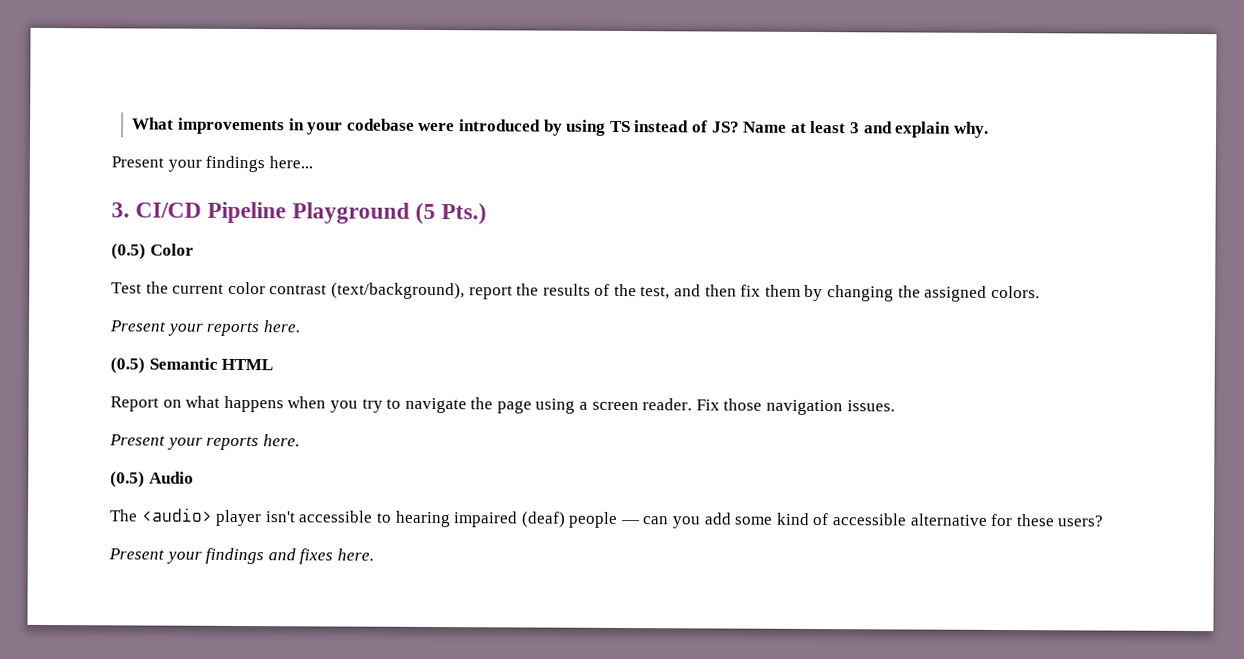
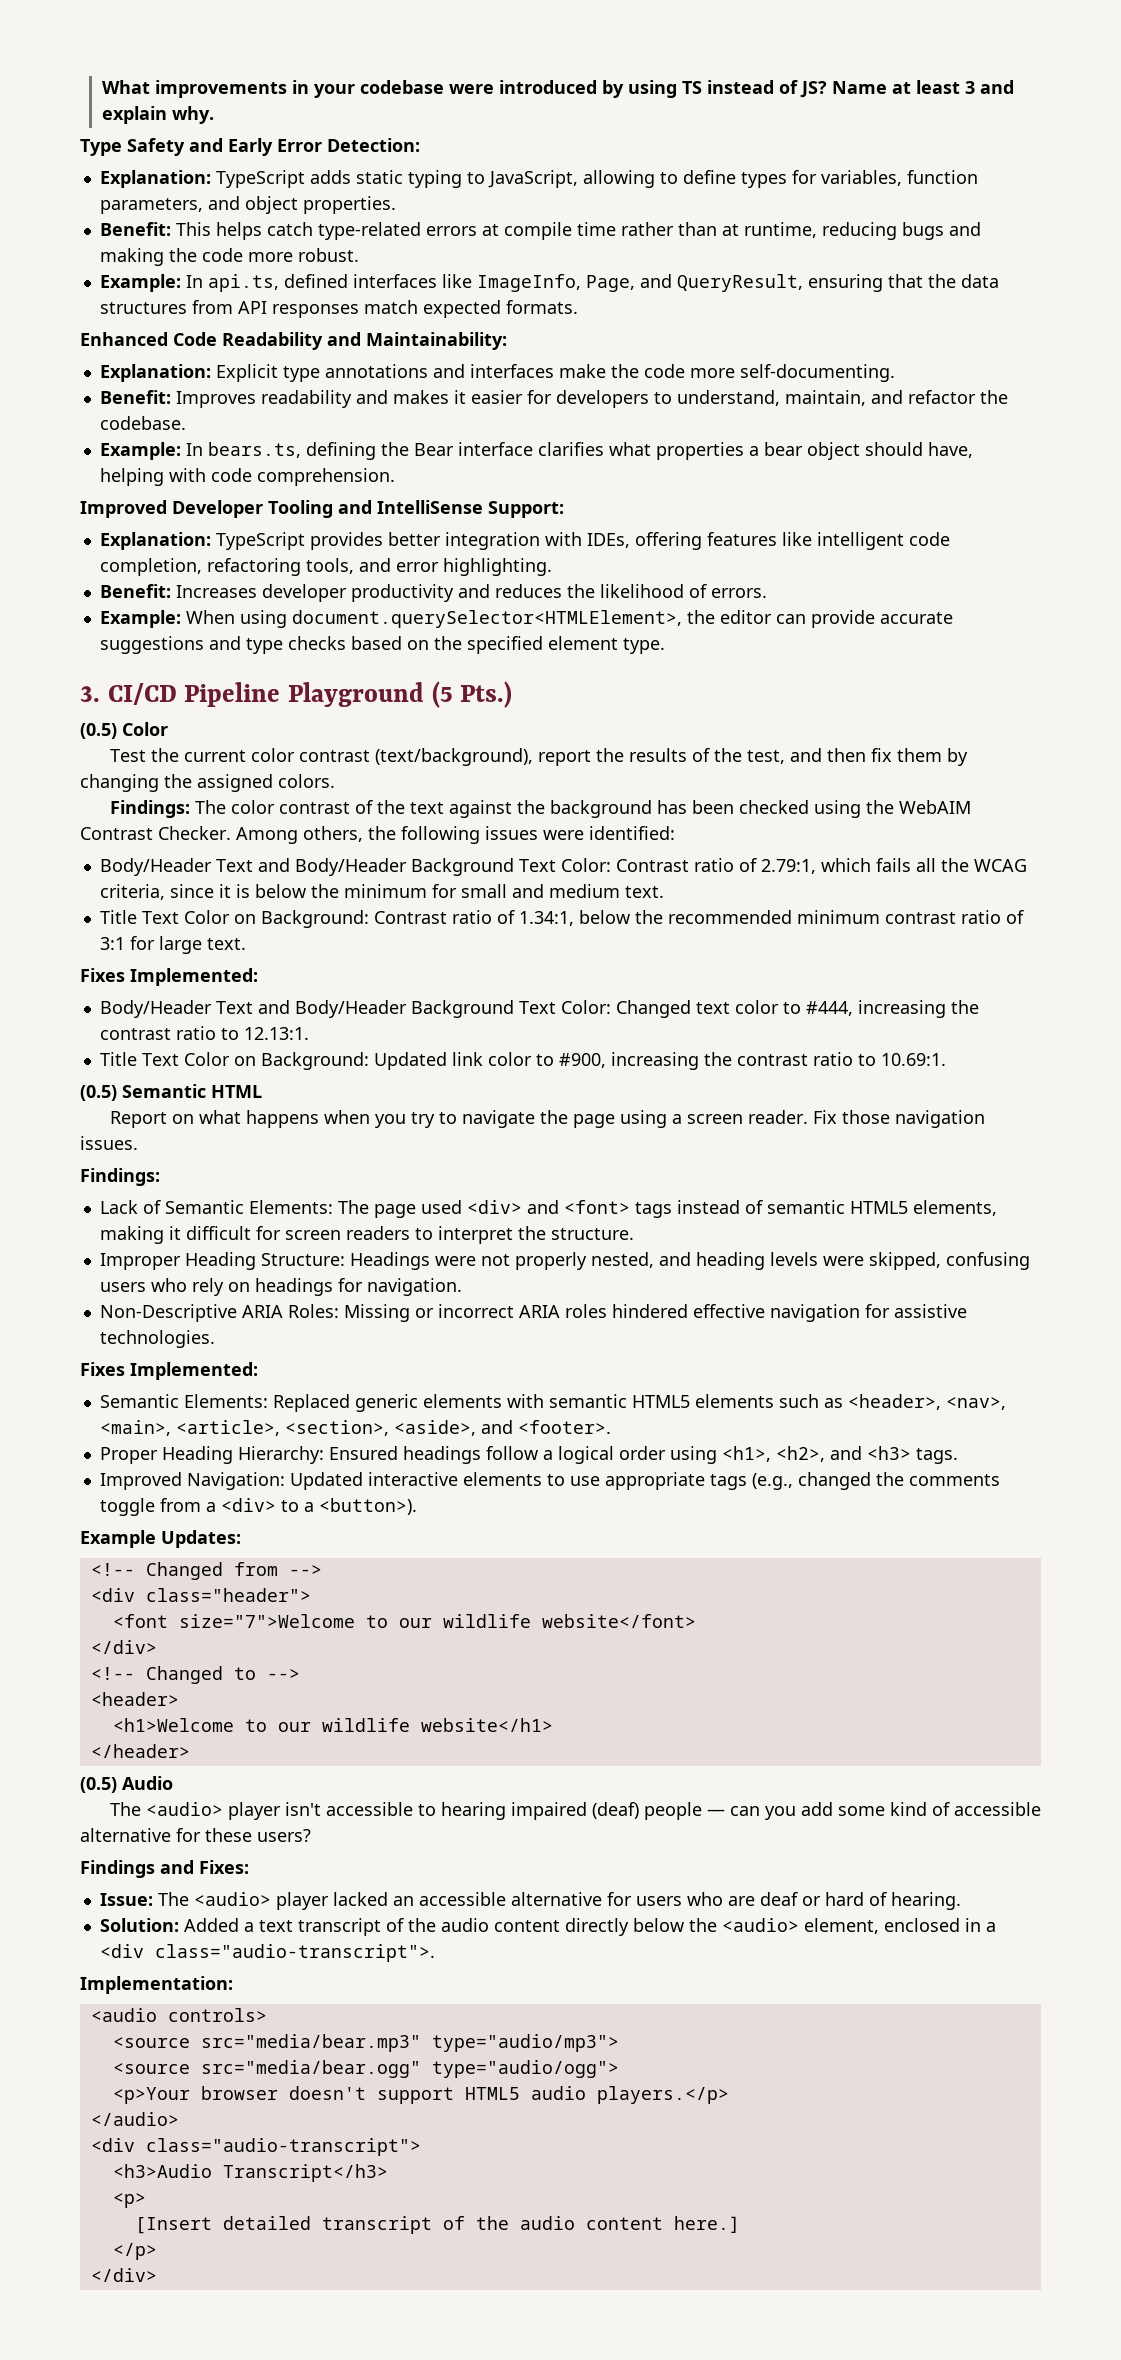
- Present your findings here...
+ Type Safety and Early Error Detection:
+ Explanation: TypeScript adds static typing to JavaScript, allowing to define types for variables, function parameters, and object properties.
+ Benefit: This helps catch type-related errors at compile time rather than at runtime, reducing bugs and making the code more robust.
+ Example: In api.ts, defined interfaces like ImageInfo, Page, and QueryResult, ensuring that the data structures from API responses match expected formats.
+ Enhanced Code Readability and Maintainability:
+ Explanation: Explicit type annotations and interfaces make the code more self-documenting.
+ Benefit: Improves readability and makes it easier for developers to understand, maintain, and refactor the codebase.
+ Example: In bears.ts, defining the Bear interface clarifies what properties a bear object should have, helping with code comprehension.
+ Improved Developer Tooling and IntelliSense Support:
+ Explanation: TypeScript provides better integration with IDEs, offering features like intelligent code completion, refactoring tools, and error highlighting.
+ Benefit: Increases developer productivity and reduces the likelihood of errors.
+ Example: When using document.querySelector<HTMLElement>, the editor can provide accurate suggestions and type checks based on the specified element type.
  Test the current color contrast (text/background), report the results of the test, and then fix them by changing the assigned colors.
- Present your reports here.
+ Findings: The color contrast of the text against the background has been checked using the WebAIM Contrast Checker. Among others, the following issues were identified:
+ Body/Header Text and Body/Header Background Text Color: Contrast ratio of 2.79:1, which fails all the WCAG criteria, since it is below the minimum for small and medium text.
+ Title Text Color on Background: Contrast ratio of 1.34:1, below the recommended minimum contrast ratio of 3:1 for large text.
+ Fixes Implemented:
+ Body/Header Text and Body/Header Background Text Color: Changed text color to #444, increasing the contrast ratio to 12.13:1.
+ Title Text Color on Background: Updated link color to #900, increasing the contrast ratio to 10.69:1.
  Fix those navigation issues.
- Present your reports here.
+ Findings:
+ Lack of Semantic Elements: The page used <div> and <font> tags instead of semantic HTML5 elements, making it difficult for screen readers to interpret the structure.
+ Improper Heading Structure: Headings were not properly nested, and heading levels were skipped, confusing users who rely on headings for navigation.
+ Non-Descriptive ARIA Roles: Missing or incorrect ARIA roles hindered effective navigation for assistive technologies.
+ Fixes Implemented:
+ Semantic Elements: Replaced generic elements with semantic HTML5 elements such as <header>, <nav>, <main>, <article>, <section>, <aside>, and <footer>.
+ Proper Heading Hierarchy: Ensured headings follow a logical order using <h1>, <h2>, and <h3> tags.
+ Improved Navigation: Updated interactive elements to use appropriate tags (e.g., changed the comments toggle from a <div> to a <button>).
+ Example Updates:
+ <!-- Changed from -->
+ <div class="header">
+ <font size="7">Welcome to our wildlife website</font>
+ </div>
+ <!-- Changed to -->
+ <header>
+ <h1>Welcome to our wildlife website</h1>
+ </header>
- Present your findings and fixes here.
+ Findings and Fixes:
+ Issue: The <audio> player lacked an accessible alternative for users who are deaf or hard of hearing.
+ Solution: Added a text transcript of the audio content directly below the <audio> element, enclosed in a <div class="audio-transcript">.
+ Implementation:
+ <audio controls>
+ <source src="media/bear.mp3" type="audio/mp3">
+ <source src="media/bear.ogg" type="audio/ogg">
+ <p>Your browser doesn't support HTML5 audio players.</p>
+ </audio>
+ <div class="audio-transcript">
+ <h3>Audio Transcript</h3>
+ <p>
+ [Insert detailed transcript of the audio content here.]
+ </p>
+ </div>

